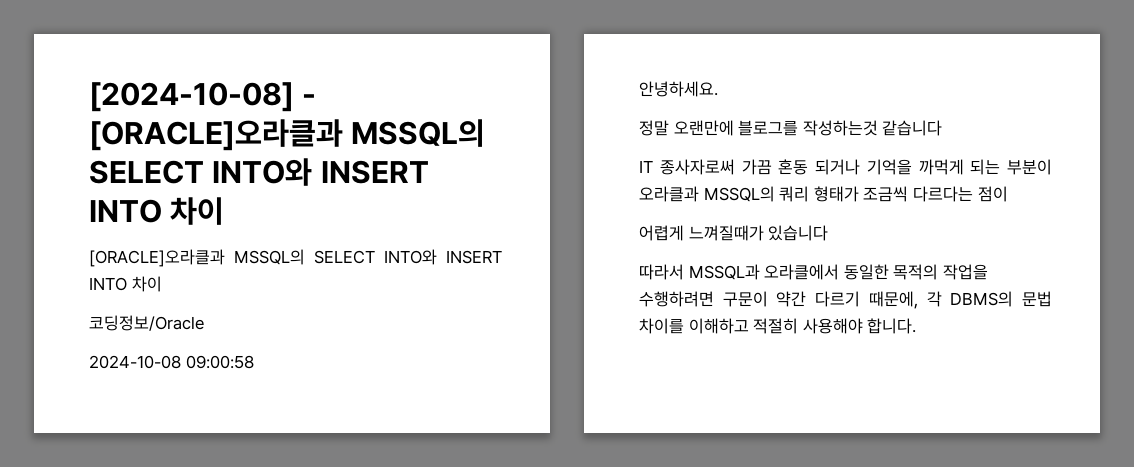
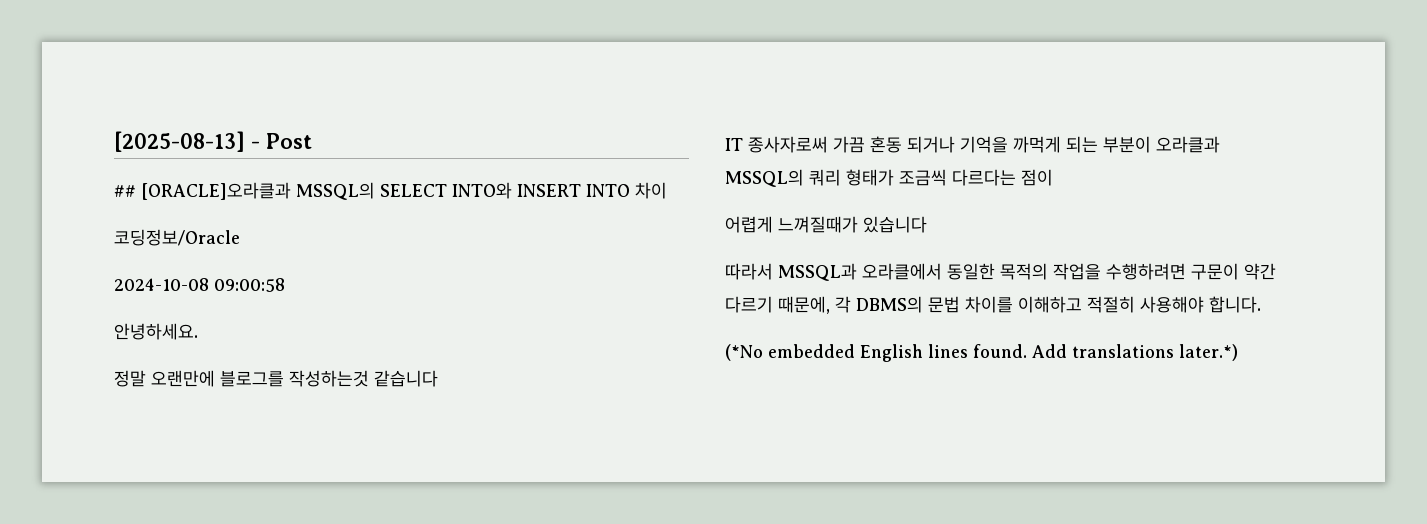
- [2024-10-08] - [ORACLE]오라클과 MSSQL의 SELECT INTO와 INSERT INTO 차이
- [ORACLE]오라클과 MSSQL의 SELECT INTO와 INSERT INTO 차이
+ [2025-08-13] - Post
+ ## [ORACLE]오라클과 MSSQL의 SELECT INTO와 INSERT INTO 차이
+ (*No embedded English lines found. Add translations later.*)

